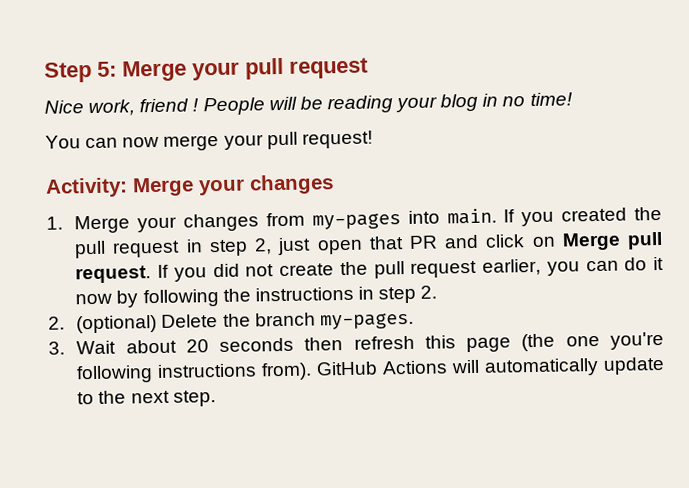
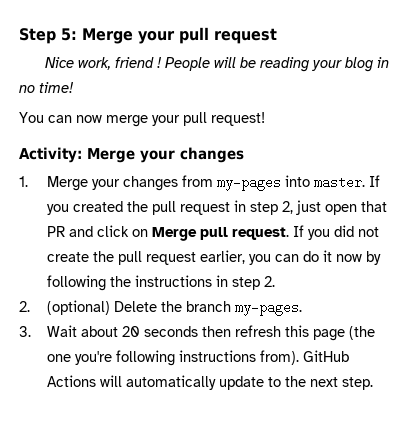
- 1. Merge your changes from my-pages into main.
+ 1. Merge your changes from my-pages into master.

